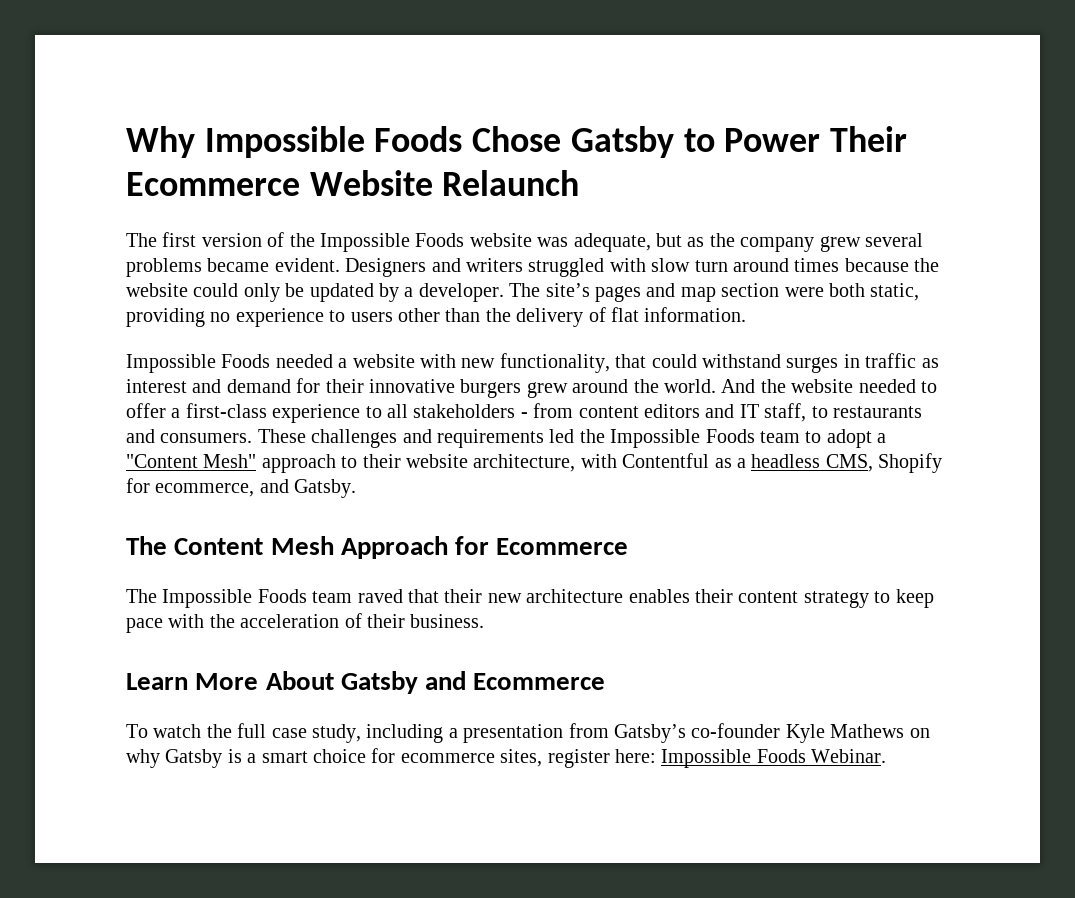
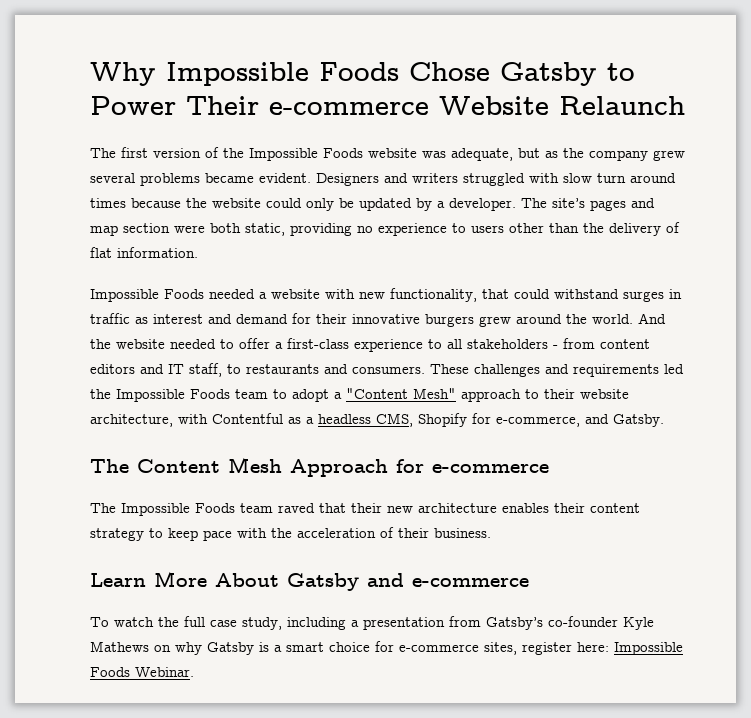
- Why Impossible Foods Chose Gatsby to Power Their Ecommerce Website Relaunch
+ Why Impossible Foods Chose Gatsby to Power Their e-commerce Website Relaunch
- These challenges and requirements led the Impossible Foods team to adopt a "Content Mesh" approach to their website architecture, with Contentful as a headless CMS, Shopify for ecommerce, and Gatsby.
+ These challenges and requirements led the Impossible Foods team to adopt a "Content Mesh" approach to their website architecture, with Contentful as a headless CMS, Shopify for e-commerce, and Gatsby.
- The Content Mesh Approach for Ecommerce
+ The Content Mesh Approach for e-commerce
- Learn More About Gatsby and Ecommerce
+ Learn More About Gatsby and e-commerce
- To watch the full case study, including a presentation from Gatsby’s co-founder Kyle Mathews on why Gatsby is a smart choice for ecommerce sites, register here: Impossible Foods Webinar.
+ To watch the full case study, including a presentation from Gatsby’s co-founder Kyle Mathews on why Gatsby is a smart choice for e-commerce sites, register here: Impossible Foods Webinar.

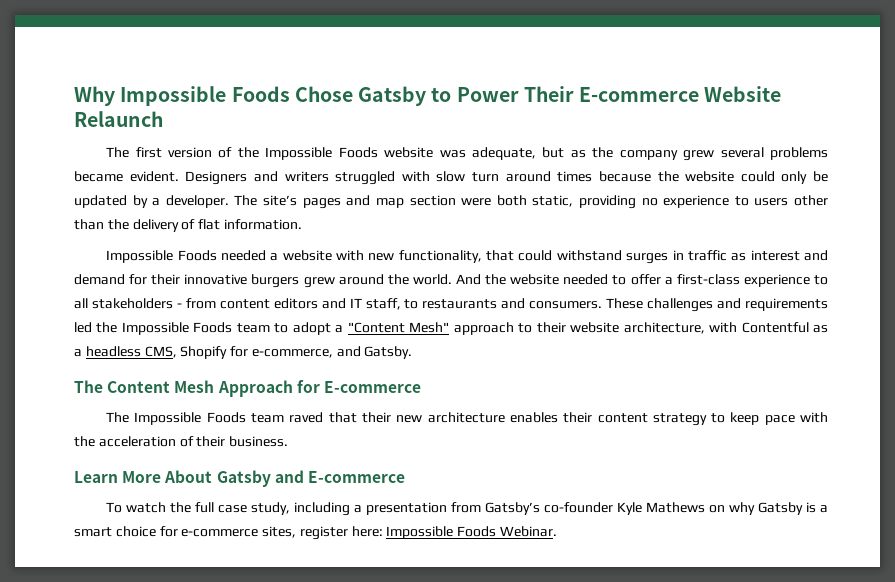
- Why Impossible Foods Chose Gatsby to Power Their e-commerce Website Relaunch
+ Why Impossible Foods Chose Gatsby to Power Their E-commerce Website Relaunch
- The Content Mesh Approach for e-commerce
+ The Content Mesh Approach for E-commerce
- Learn More About Gatsby and e-commerce
+ Learn More About Gatsby and E-commerce

